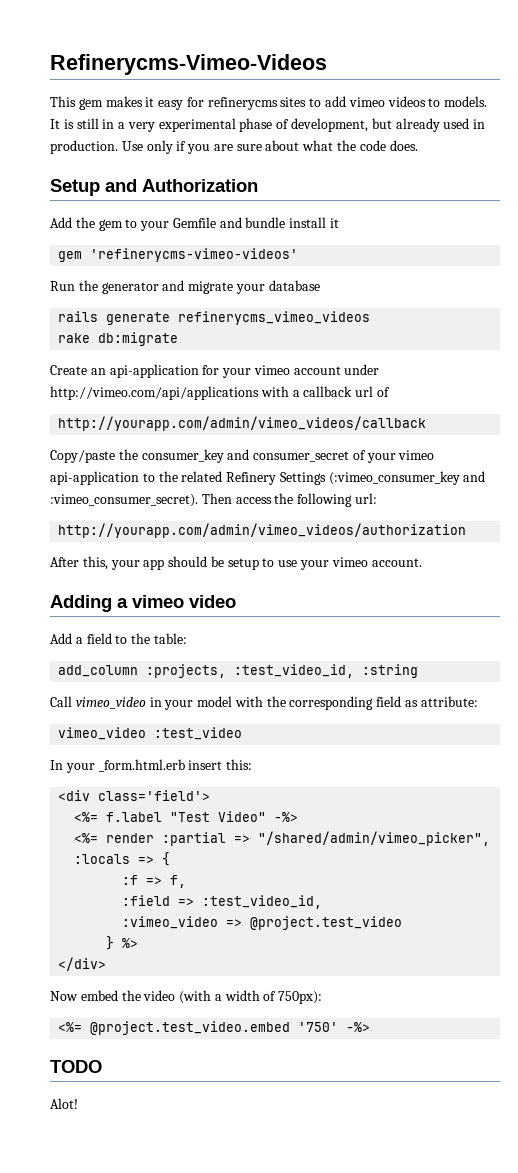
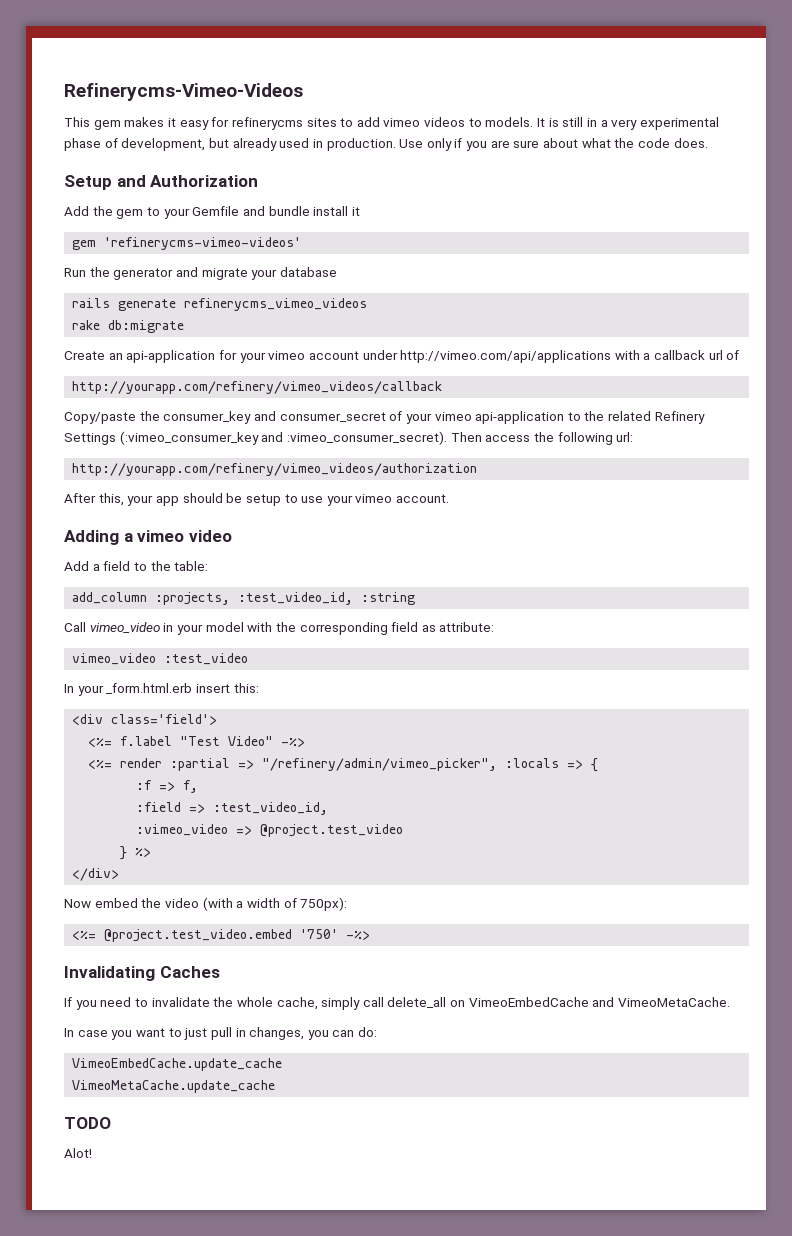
- http://yourapp.com/admin/vimeo_videos/callback
+ http://yourapp.com/refinery/vimeo_videos/callback
- http://yourapp.com/admin/vimeo_videos/authorization
+ http://yourapp.com/refinery/vimeo_videos/authorization
- <%= render :partial => "/shared/admin/vimeo_picker", :locals => {
+ <%= render :partial => "/refinery/admin/vimeo_picker", :locals => {
+ Invalidating Caches
+ If you need to invalidate the whole cache, simply call delete_all on VimeoEmbedCache and VimeoMetaCache.
+ In case you want to just pull in changes, you can do:
+ VimeoEmbedCache.update_cache
+ VimeoMetaCache.update_cache

